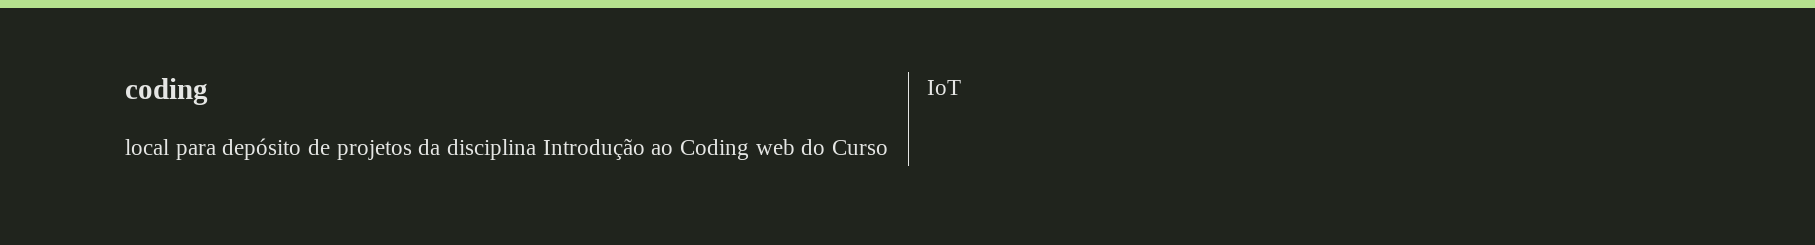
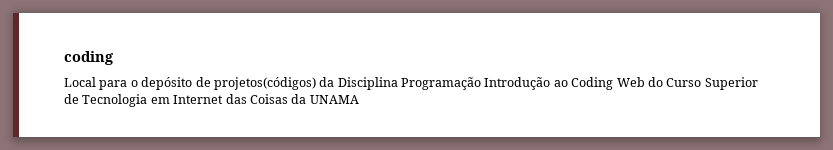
- local para depósito de projetos da disciplina Introdução ao Coding web do Curso IoT
+ Local para o depósito de projetos(códigos) da Disciplina Programação Introdução ao Coding Web do Curso Superior de Tecnologia em Internet das Coisas da UNAMA

